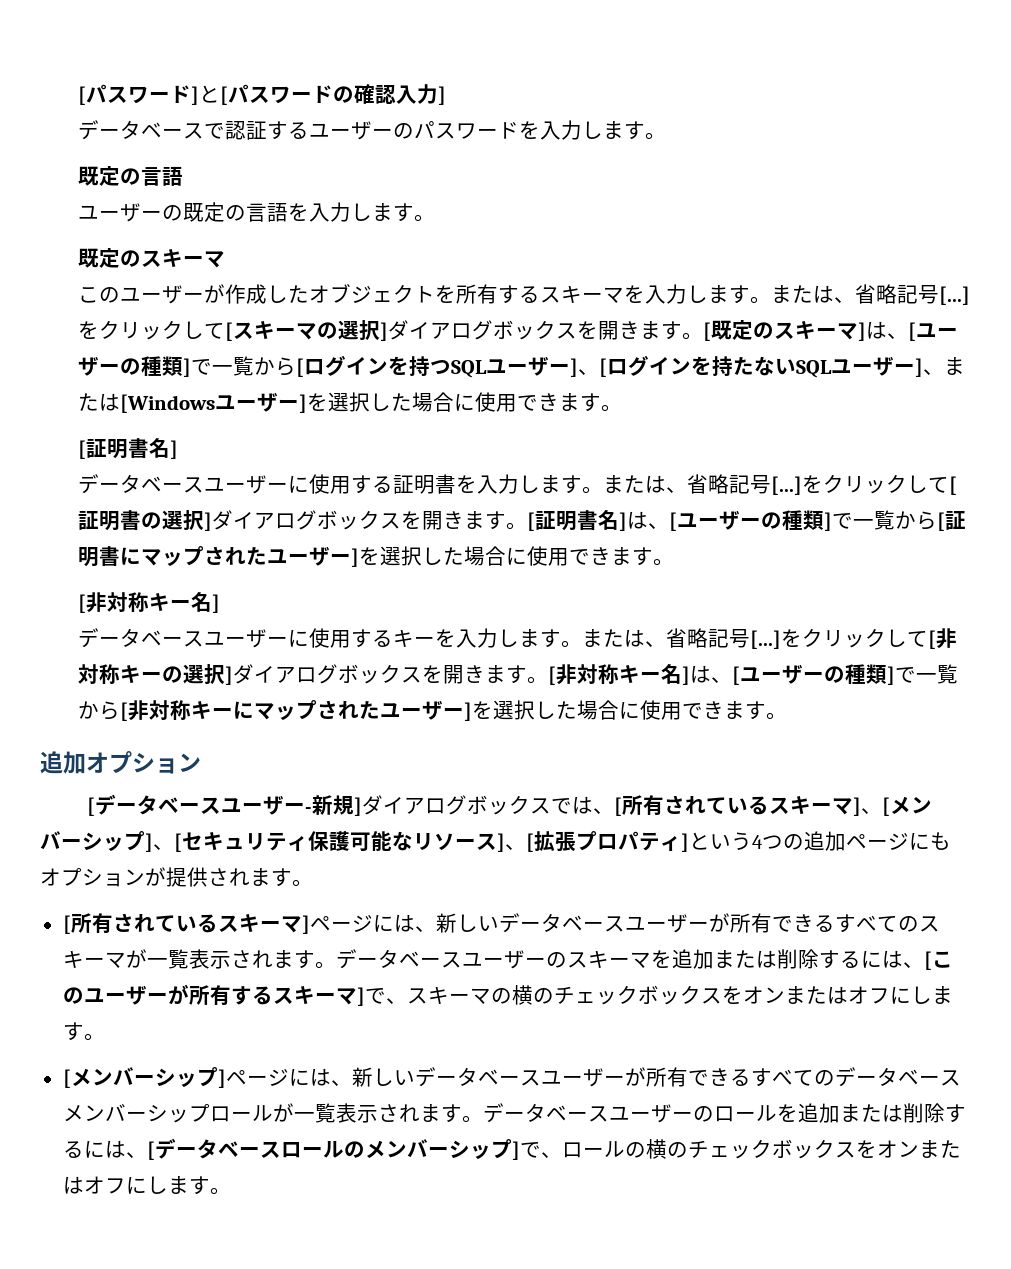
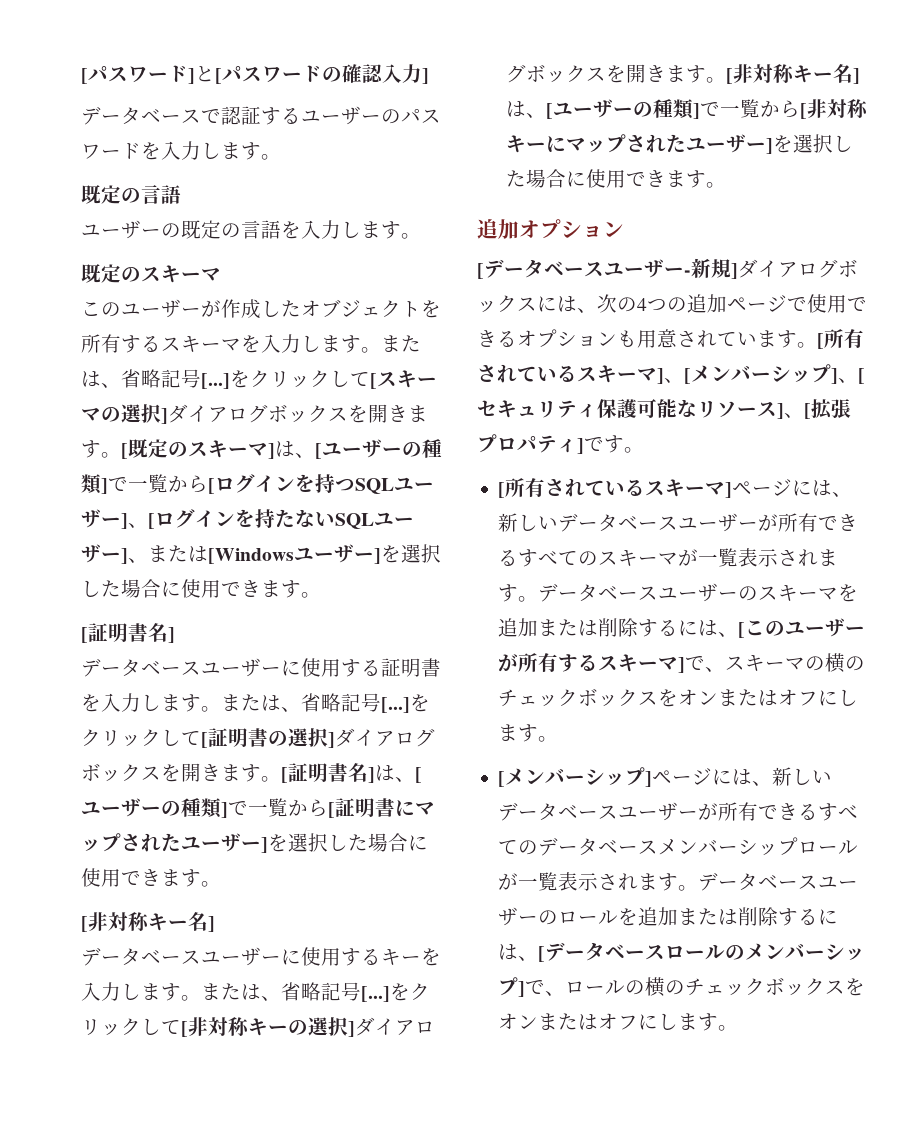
- [データベースユーザー-新規]ダイアログボックスでは、[所有されているスキーマ]、[メンバーシップ]、[セキュリティ保護可能なリソース]、[拡張プロパティ]という4つの追加ページにもオプションが提供されます。
+ [データベースユーザー-新規]ダイアログボックスには、次の4つの追加ページで使用できるオプションも用意されています。[所有されているスキーマ]、[メンバーシップ]、[セキュリティ保護可能なリソース]、[拡張プロパティ]です。

